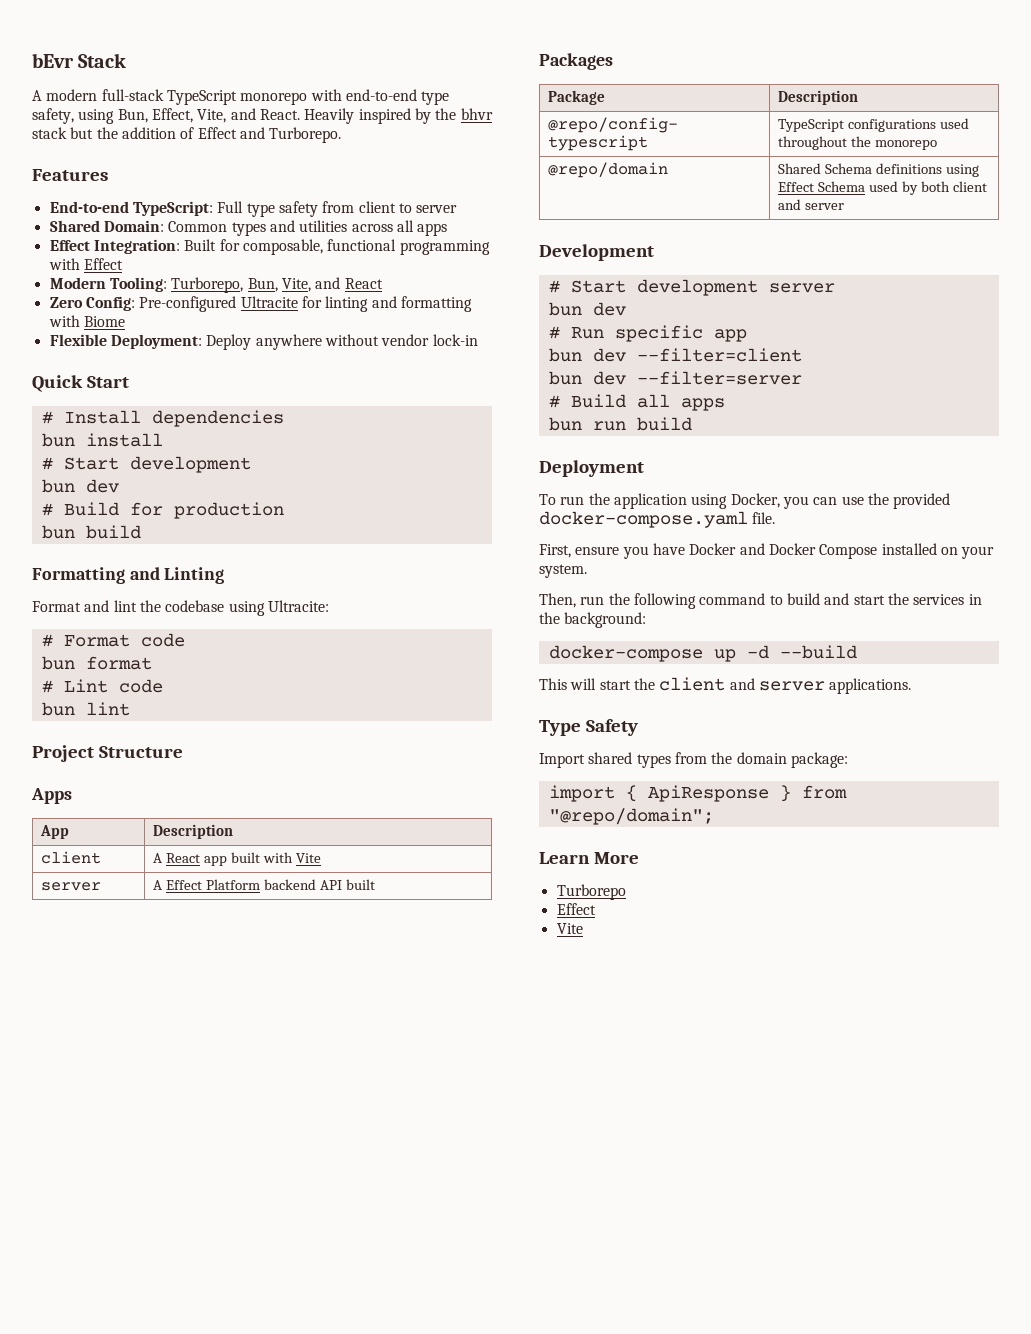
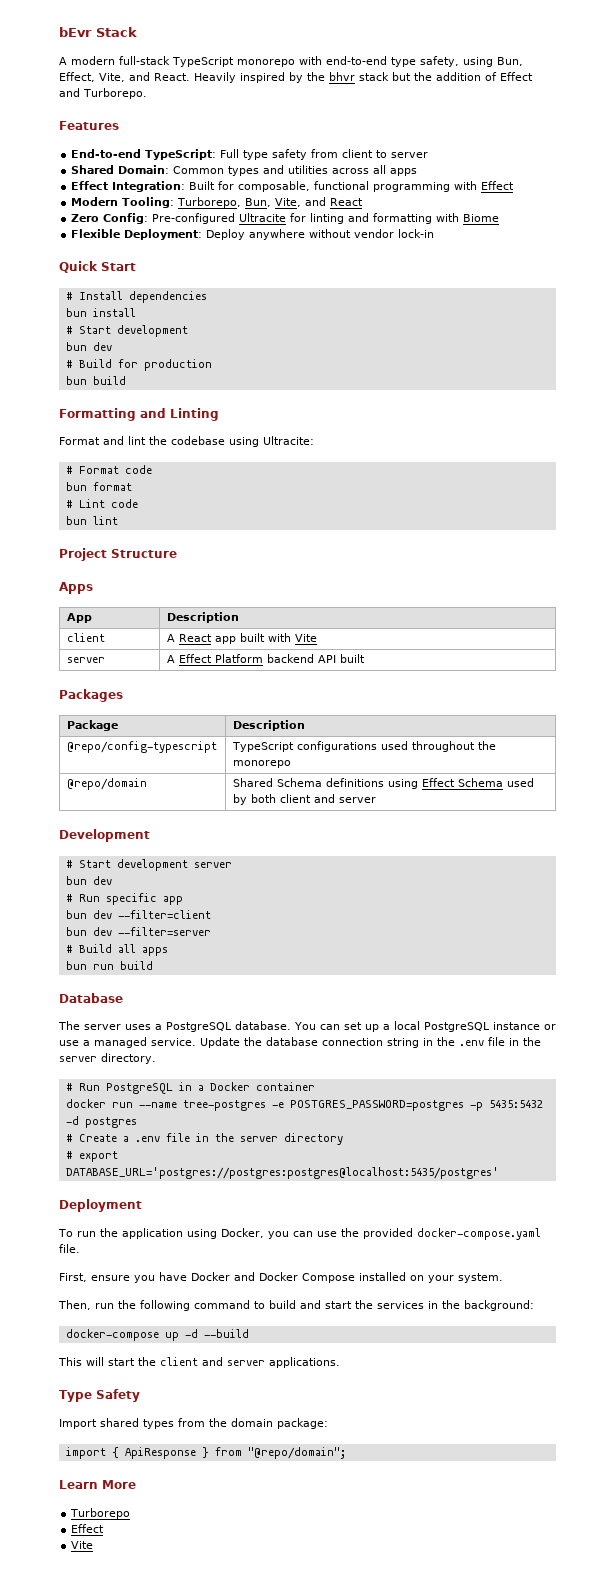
+ Database
+ The server uses a PostgreSQL database. You can set up a local PostgreSQL instance or use a managed service. Update the database connection string in the .env file in the server directory.
+ # Run PostgreSQL in a Docker container
+ docker run --name tree-postgres -e POSTGRES_PASSWORD=postgres -p 5435:5432 -d postgres
+ # Create a .env file in the server directory
+ # export DATABASE_URL='postgres://postgres:postgres@localhost:5435/postgres'

